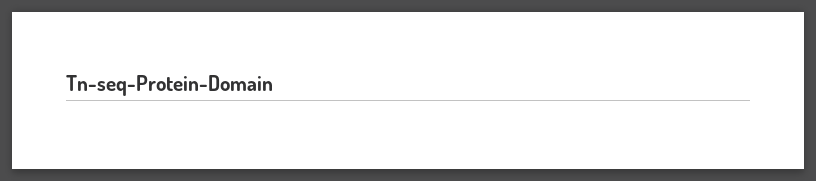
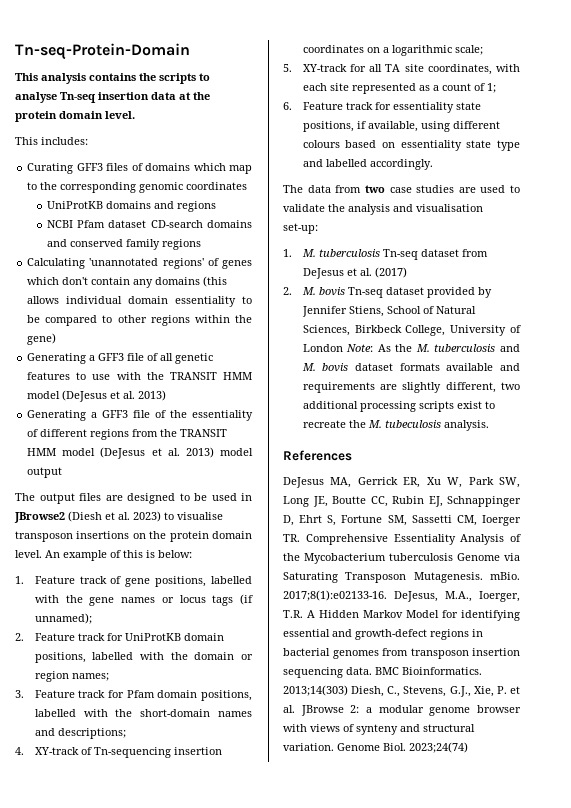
+ This analysis contains the scripts to analyse Tn-seq insertion data at the protein domain level.
+ This includes:
+ Curating GFF3 files of domains which map to the corresponding genomic coordinates
+ UniProtKB domains and regions
+ NCBI Pfam dataset CD-search domains and conserved family regions
+ Calculating 'unannotated regions' of genes which don't contain any domains (this allows individual domain essentiality to be compared to other regions within the gene)
+ Generating a GFF3 file of all genetic features to use with the TRANSIT HMM model (DeJesus et al. 2013)
+ Generating a GFF3 file of the essentiality of different regions from the TRANSIT HMM model (DeJesus et al. 2013) model output
+ The output files are designed to be used in JBrowse2 (Diesh et al. 2023) to visualise transposon insertions on the protein domain level. An example of this is below:
+ 1. Feature track of gene positions, labelled with the gene names or locus tags (if unnamed);
+ 2. Feature track for UniProtKB domain positions, labelled with the domain or region names;
+ 3. Feature track for Pfam domain positions, labelled with the short-domain names and descriptions;
+ 4. XY-track of Tn-sequencing insertion coordinates on a logarithmic scale;
+ 5. XY-track for all TA site coordinates, with each site represented as a count of 1;
+ 6. Feature track for essentiality state positions, if available, using different colours based on essentiality state type and labelled accordingly.
+ The data from two case studies are used to validate the analysis and visualisation set-up:
+ 1. M. tuberculosis Tn-seq dataset from DeJesus et al. (2017)
+ 2. M. bovis Tn-seq dataset provided by Jennifer Stiens, School of Natural Sciences, Birkbeck College, University of London Note: As the M. tuberculosis and M. bovis dataset formats available and requirements are slightly different, two additional processing scripts exist to recreate the M. tubeculosis analysis.
+ References
+ DeJesus MA, Gerrick ER, Xu W, Park SW, Long JE, Boutte CC, Rubin EJ, Schnappinger D, Ehrt S, Fortune SM, Sassetti CM, Ioerger TR. Comprehensive Essentiality Analysis of the Mycobacterium tuberculosis Genome via Saturating Transposon Mutagenesis. mBio. 2017;8(1):e02133-16. DeJesus, M.A., Ioerger, T.R. A Hidden Markov Model for identifying essential and growth-defect regions in bacterial genomes from transposon insertion sequencing data. BMC Bioinformatics. 2013;14(303) Diesh, C., Stevens, G.J., Xie, P. et al. JBrowse 2: a modular genome browser with views of synteny and structural variation. Genome Biol. 2023;24(74)

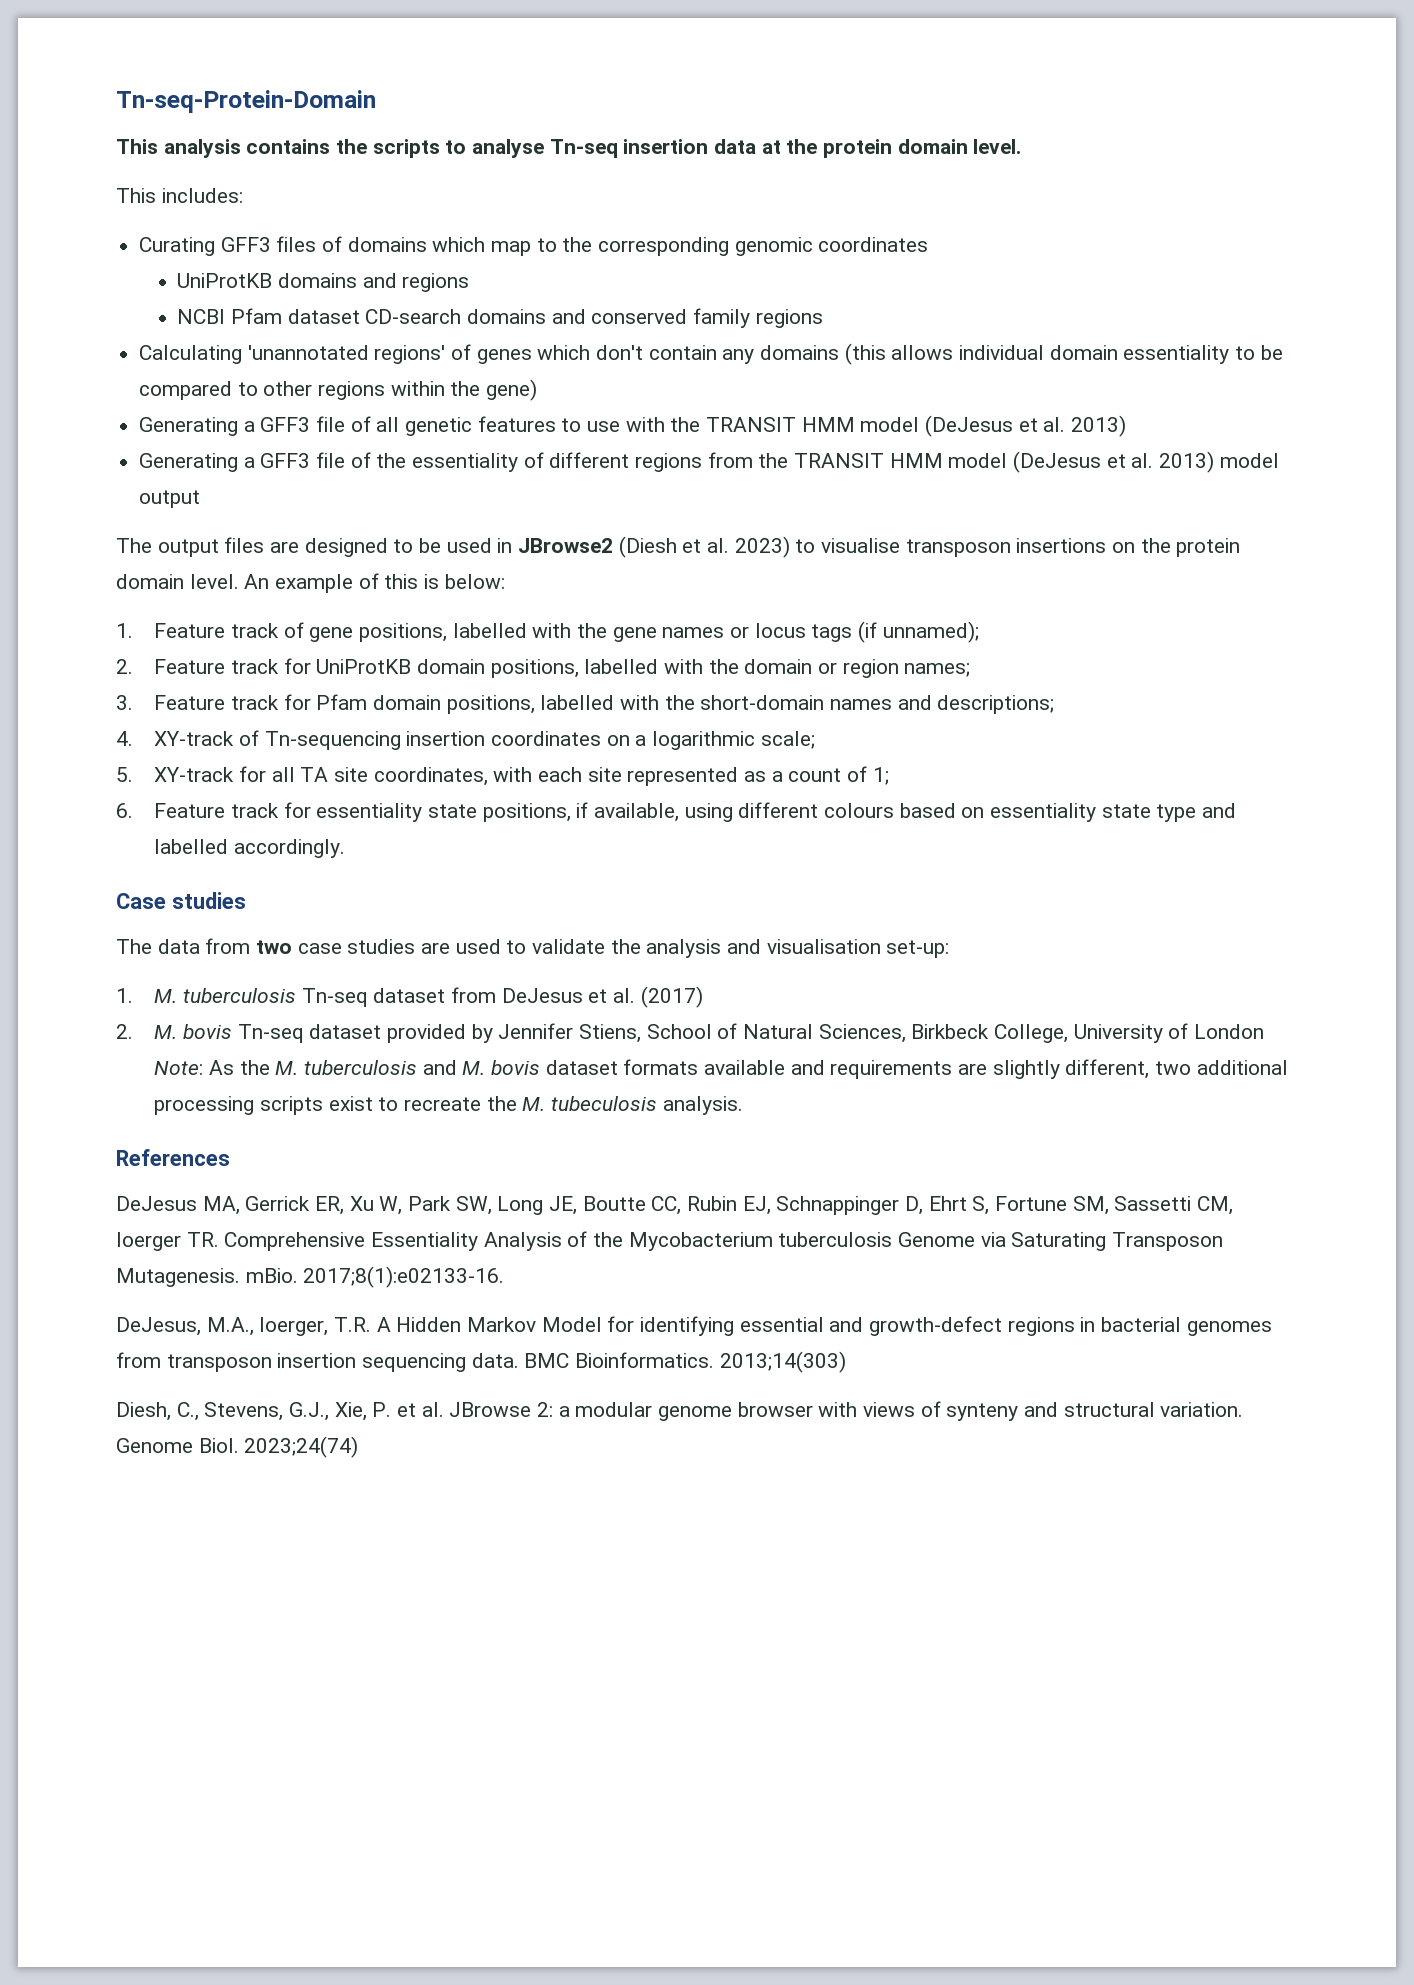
+ Case studies
- 2017;8(1):e02133-16. DeJesus, M.A., Ioerger, T.R. A Hidden Markov Model for identifying essential and growth-defect regions in bacterial genomes from transposon insertion sequencing data.
+ 2017;8(1):e02133-16.
+ DeJesus, M.A., Ioerger, T.R. A Hidden Markov Model for identifying essential and growth-defect regions in bacterial genomes from transposon insertion sequencing data.
- 2013;14(303) Diesh, C., Stevens, G.J., Xie, P. et al. JBrowse 2: a modular genome browser with views of synteny and structural variation.
+ 2013;14(303)
+ Diesh, C., Stevens, G.J., Xie, P. et al. JBrowse 2: a modular genome browser with views of synteny and structural variation.

